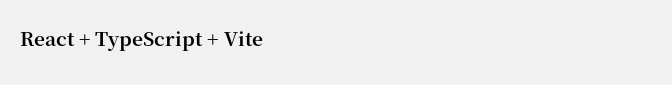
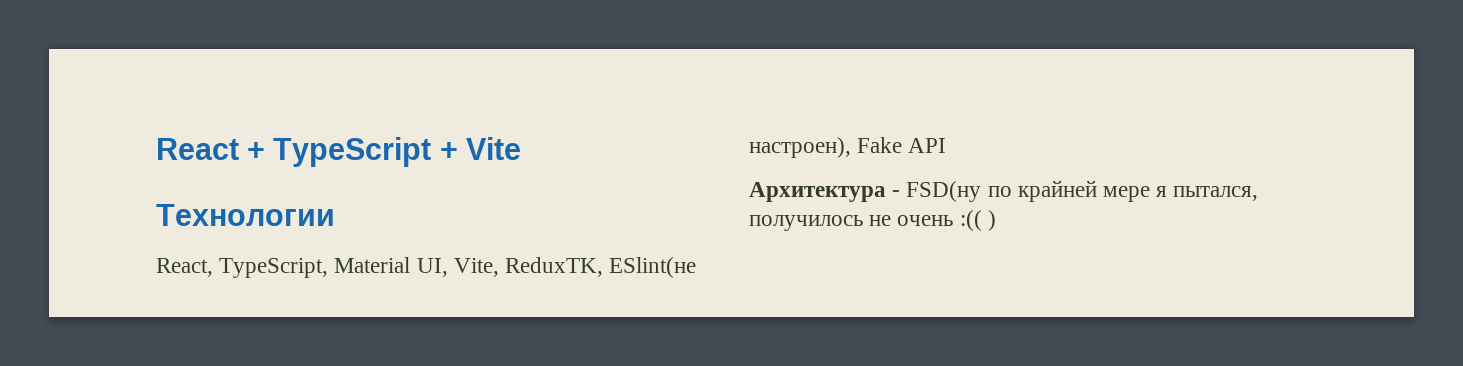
+ Технологии
+ React, TypeScript, Material UI, Vite, ReduxTK, ESlint(не настроен), Fake API
+ Архитектура - FSD(ну по крайней мере я пытался, получилось не очень :(( )

